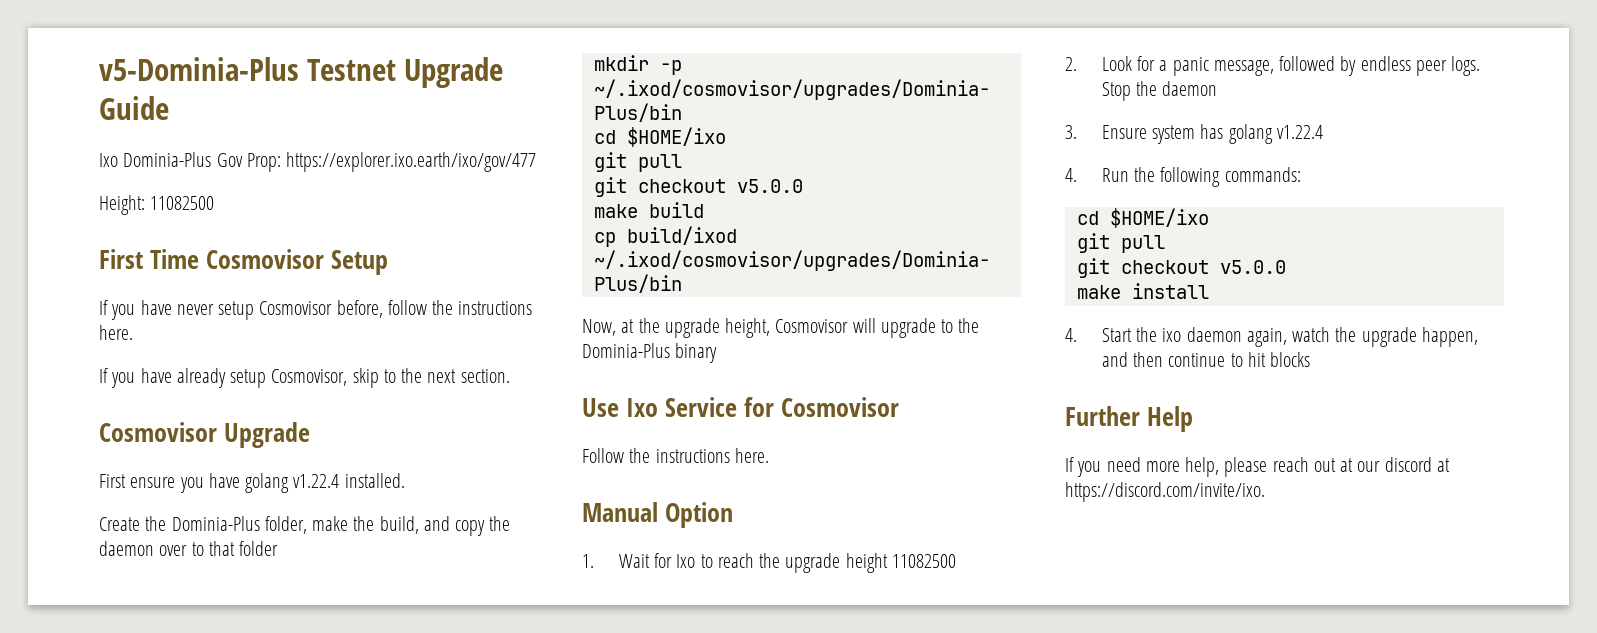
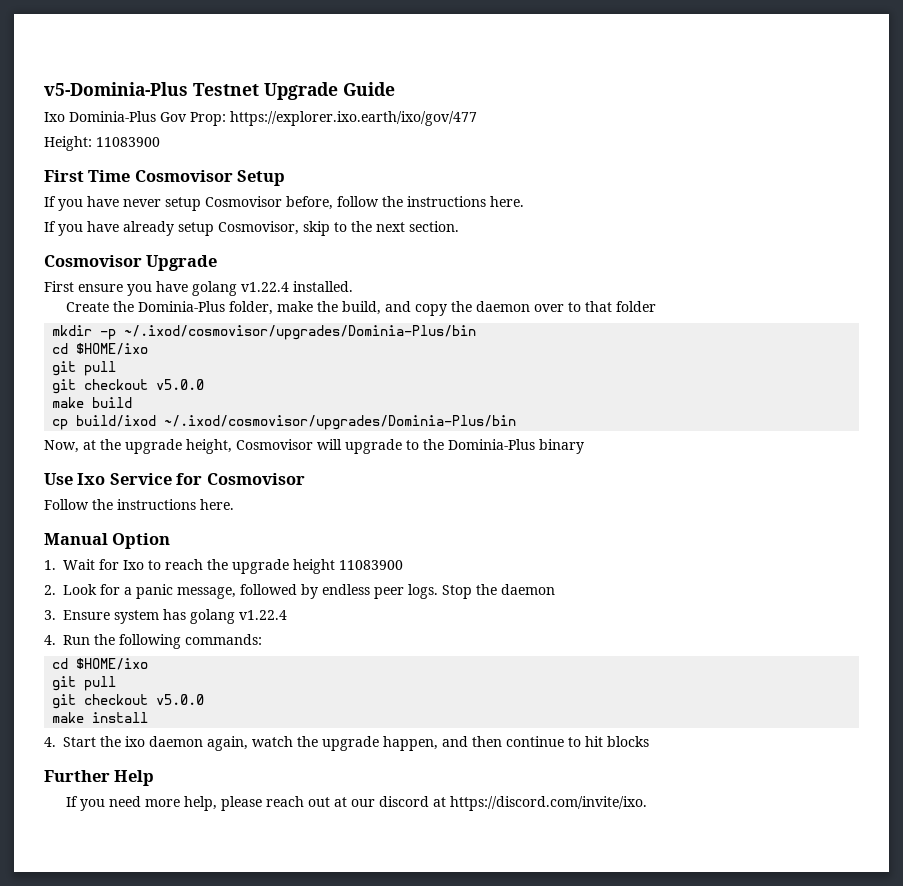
- Height: 11082500
+ Height: 11083900
- 1. Wait for Ixo to reach the upgrade height 11082500
+ 1. Wait for Ixo to reach the upgrade height 11083900

